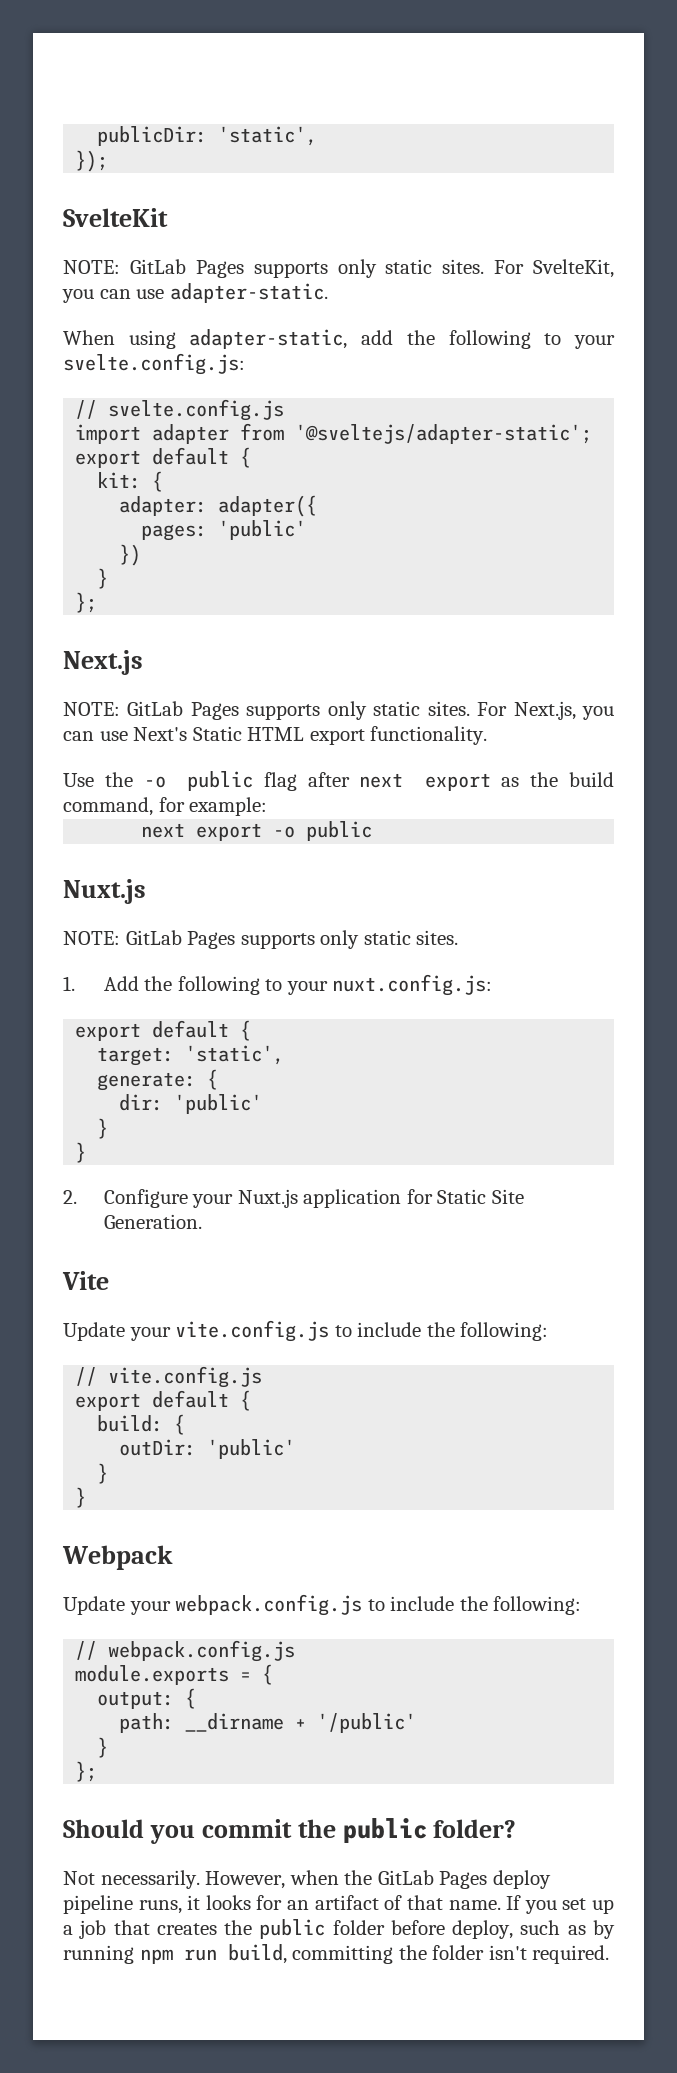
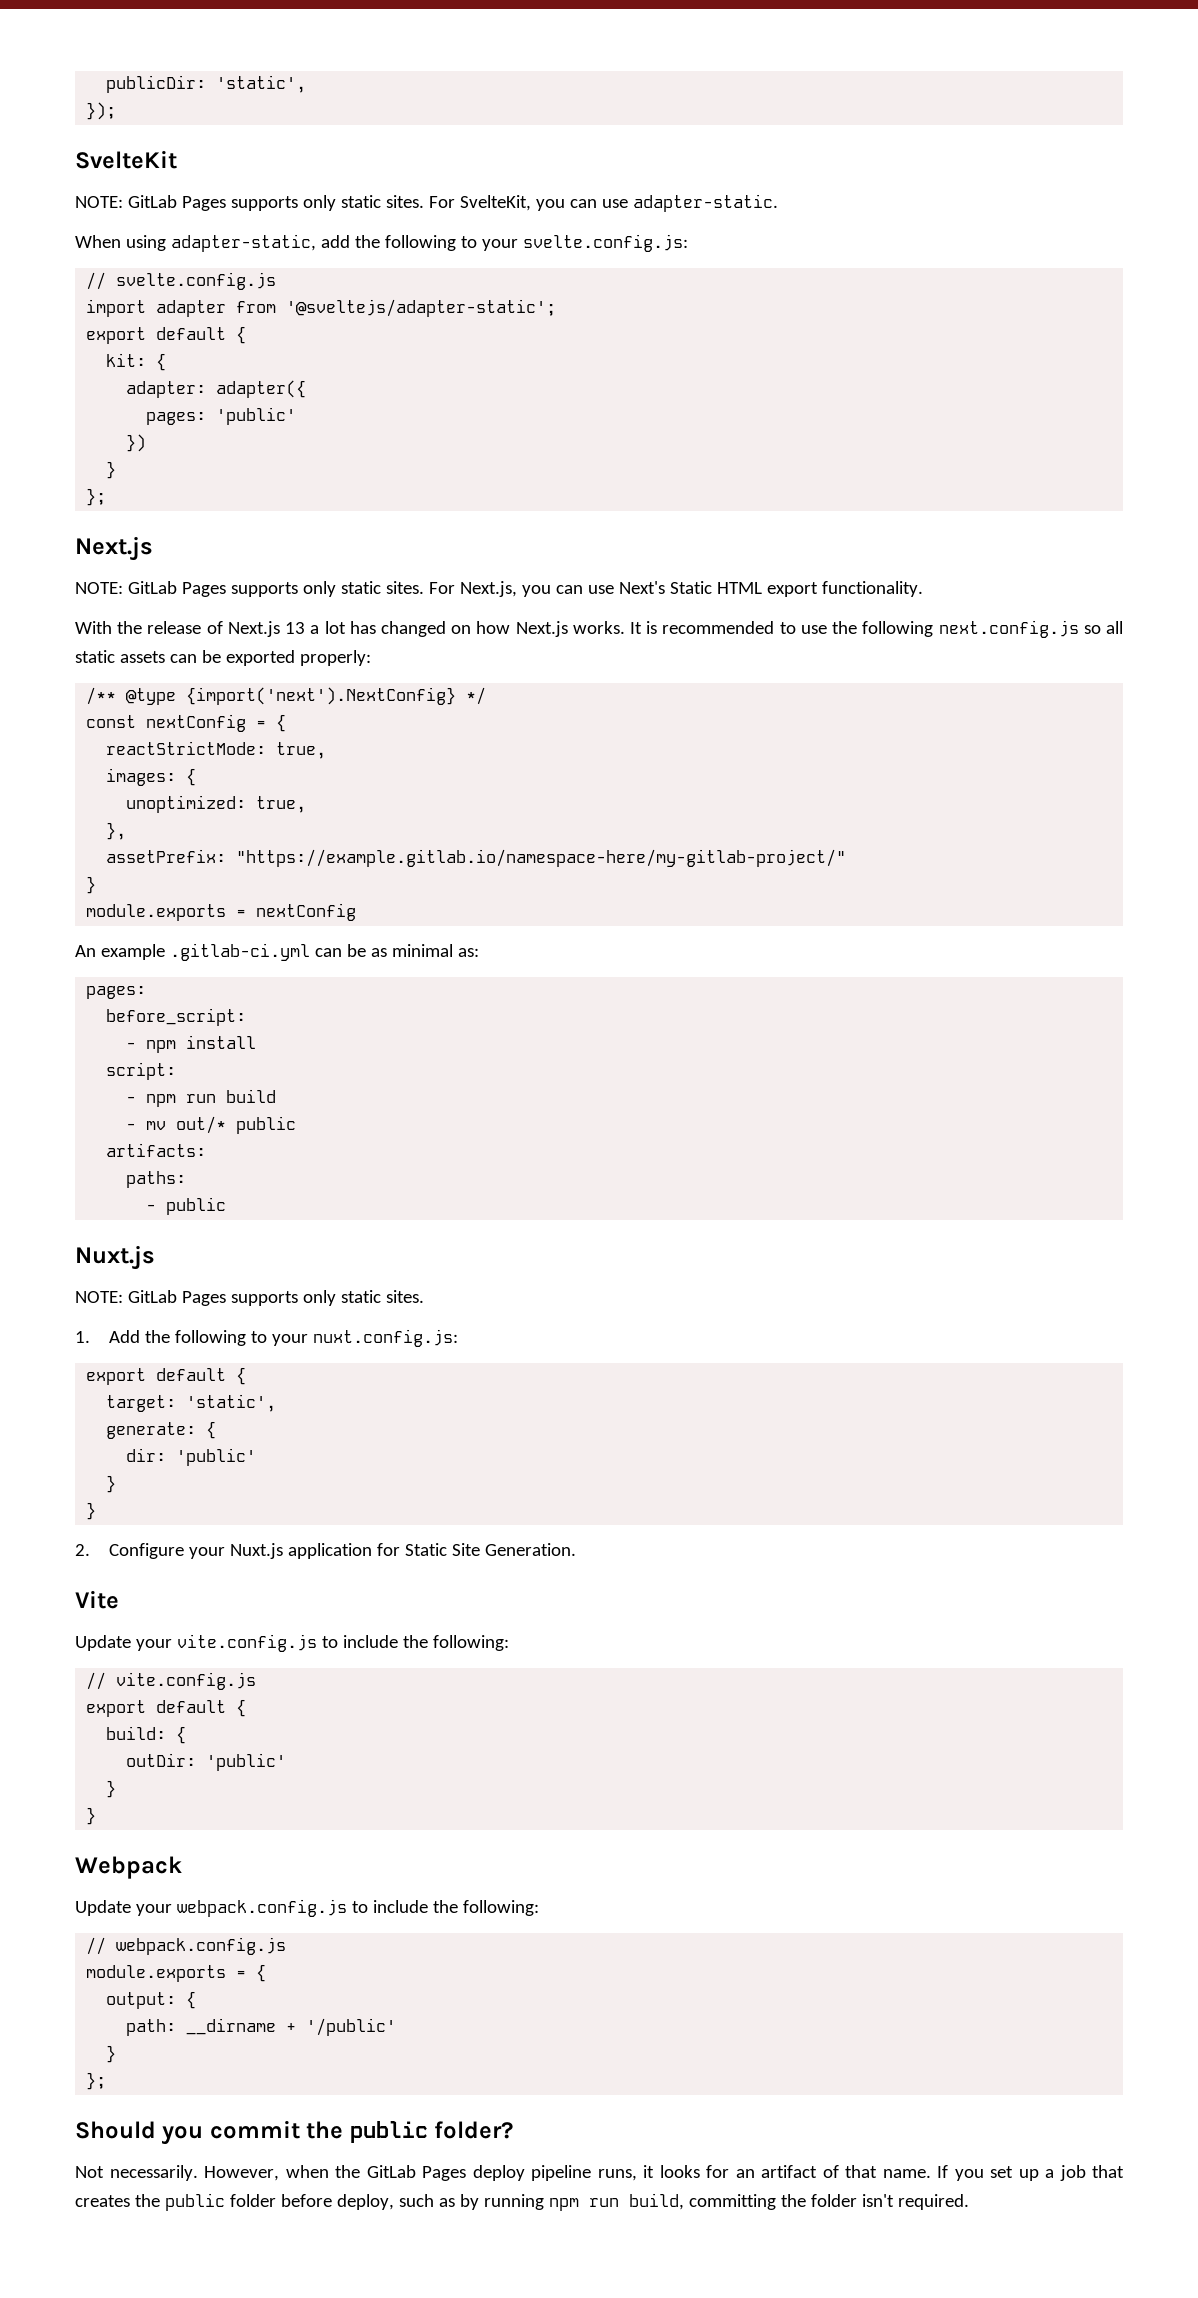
- Use the -o public flag after next export as the build command, for example:
- next export -o public
+ With the release of Next.js 13 a lot has changed on how Next.js works. It is recommended to use the following next.config.js so all static assets can be exported properly:
+ /** @type {import('next').NextConfig} */
+ const nextConfig = {
+ reactStrictMode: true,
+ images: {
+ unoptimized: true,
+ },
+ assetPrefix: "https://example.gitlab.io/namespace-here/my-gitlab-project/"
+ }
+ module.exports = nextConfig
+ An example .gitlab-ci.yml can be as minimal as:
+ pages:
+ before_script:
+ - npm install
+ script:
+ - npm run build
+ - mv out/* public
+ artifacts:
+ paths:
+ - public

